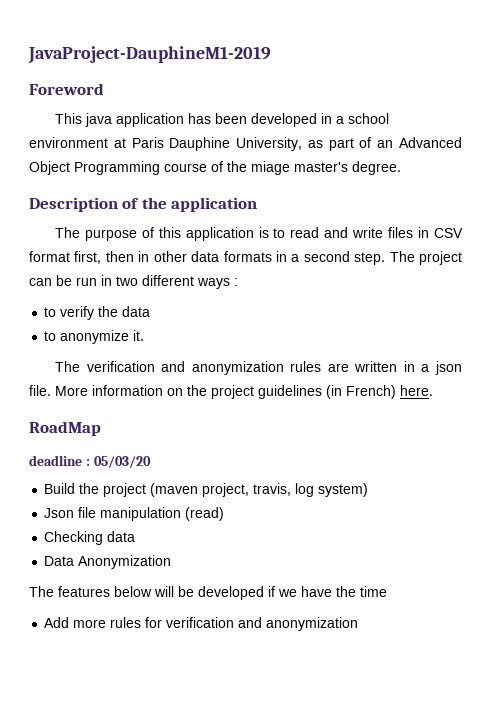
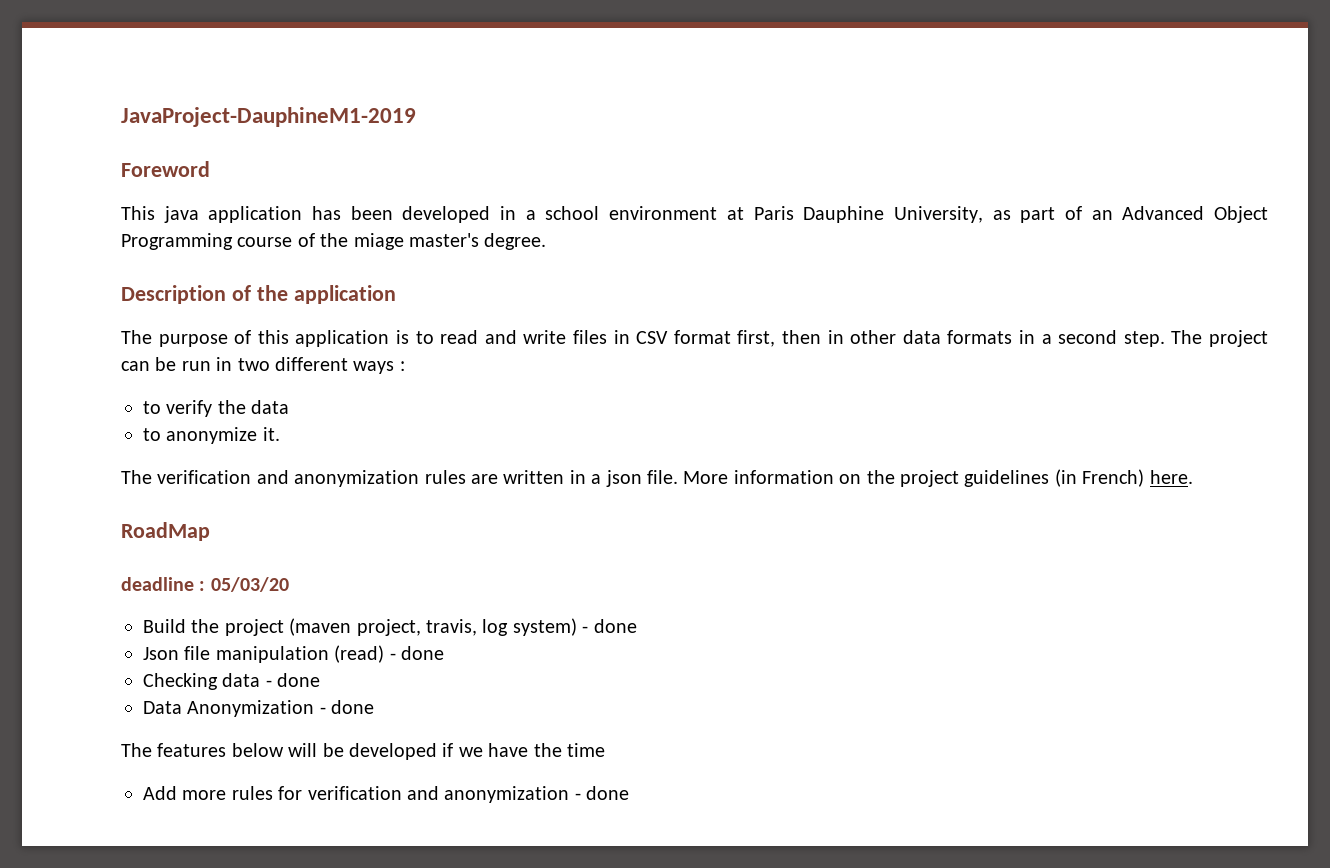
- Build the project (maven project, travis, log system)
+ Build the project (maven project, travis, log system) - done
- Json file manipulation (read)
+ Json file manipulation (read) - done
- Checking data
+ Checking data - done
- Data Anonymization
+ Data Anonymization - done
- Add more rules for verification and anonymization
+ Add more rules for verification and anonymization - done

